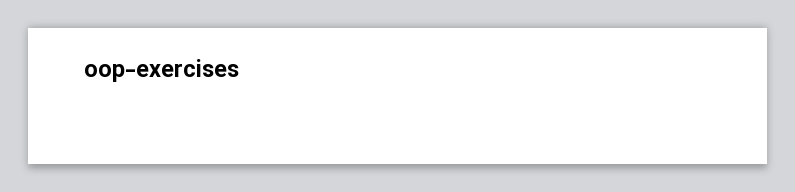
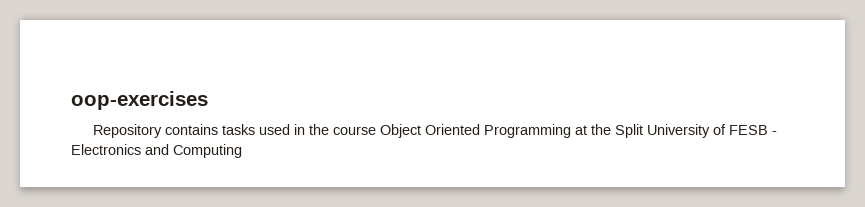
+ Repository contains tasks used in the course Object Oriented Programming at the Split University of FESB - Electronics and Computing

